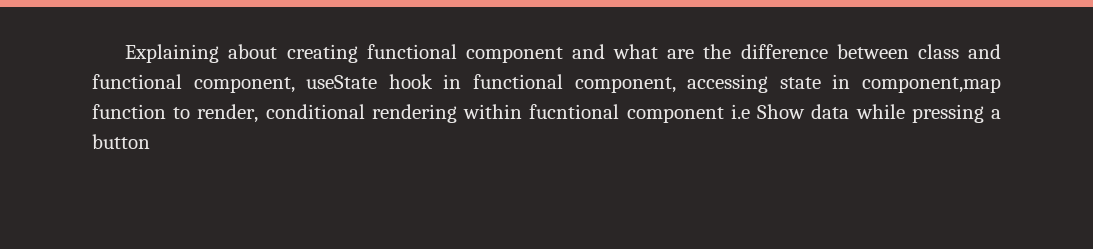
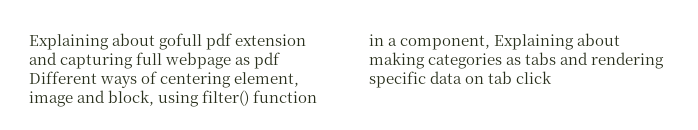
- Explaining about creating functional component and what are the difference between class and functional component, useState hook in functional component, accessing state in component,map function to render, conditional rendering within fucntional component i.e Show data while pressing a button
+ Explaining about gofull pdf extension and capturing full webpage as pdf Different ways of centering element, image and block, using filter() function in a component, Explaining about making categories as tabs and rendering specific data on tab click

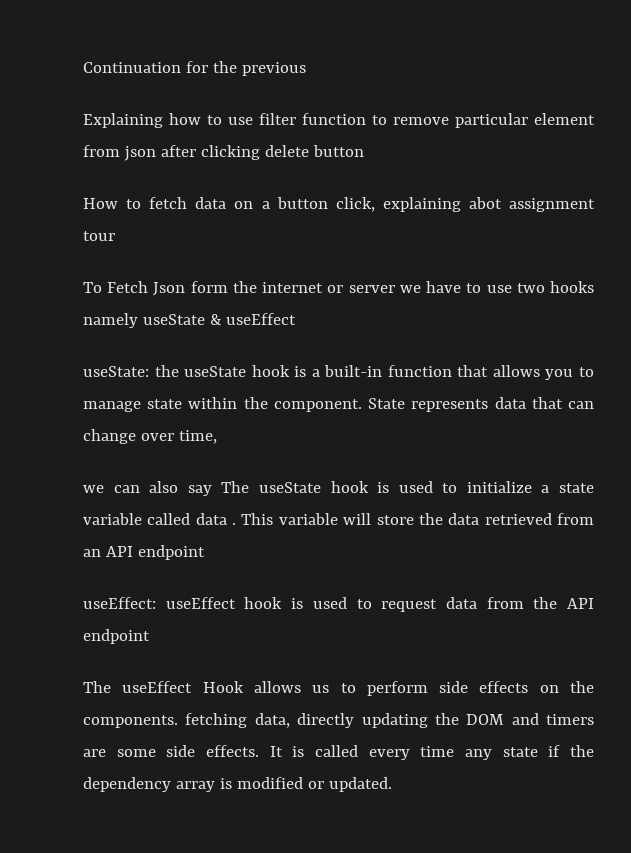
- Explaining about gofull pdf extension and capturing full webpage as pdf Different ways of centering element, image and block, using filter() function in a component, Explaining about making categories as tabs and rendering specific data on tab click
+ Continuation for the previous
+ Explaining how to use filter function to remove particular element from json after clicking delete button
+ How to fetch data on a button click, explaining abot assignment tour
+ To Fetch Json form the internet or server we have to use two hooks namely useState & useEffect
+ useState: the useState hook is a built-in function that allows you to manage state within the component. State represents data that can change over time,
+ we can also say The useState hook is used to initialize a state variable called data . This variable will store the data retrieved from an API endpoint
+ useEffect: useEffect hook is used to request data from the API endpoint
+ The useEffect Hook allows us to perform side effects on the components. fetching data, directly updating the DOM and timers are some side effects. It is called every time any state if the dependency array is modified or updated.

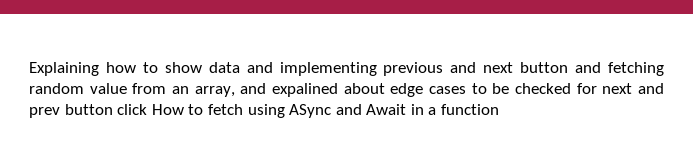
- Continuation for the previous
- Explaining how to use filter function to remove particular element from json after clicking delete button
- How to fetch data on a button click, explaining abot assignment tour
- To Fetch Json form the internet or server we have to use two hooks namely useState & useEffect
- useState: the useState hook is a built-in function that allows you to manage state within the component. State represents data that can change over time,
- we can also say The useState hook is used to initialize a state variable called data . This variable will store the data retrieved from an API endpoint
- useEffect: useEffect hook is used to request data from the API endpoint
- The useEffect Hook allows us to perform side effects on the components. fetching data, directly updating the DOM and timers are some side effects. It is called every time any state if the dependency array is modified or updated.
+ Explaining how to show data and implementing previous and next button and fetching random value from an array, and expalined about edge cases to be checked for next and prev button click How to fetch using ASync and Await in a function

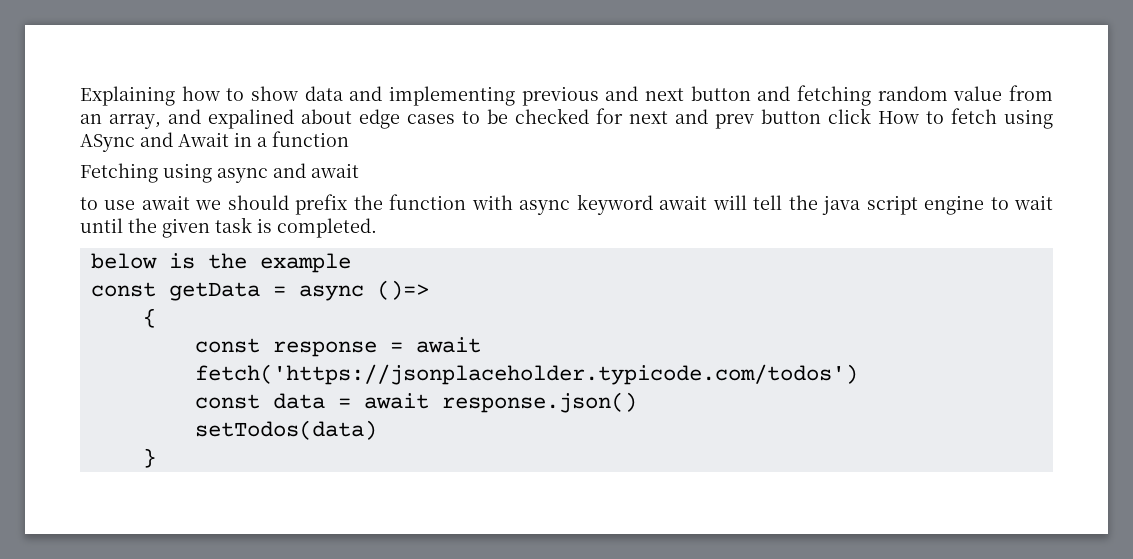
+ Fetching using async and await
+ to use await we should prefix the function with async keyword await will tell the java script engine to wait until the given task is completed.
+ below is the example
+ const getData = async ()=>
+ {
+ const response = await fetch('https://jsonplaceholder.typicode.com/todos')
+ const data = await response.json()
+ setTodos(data)
+ }

